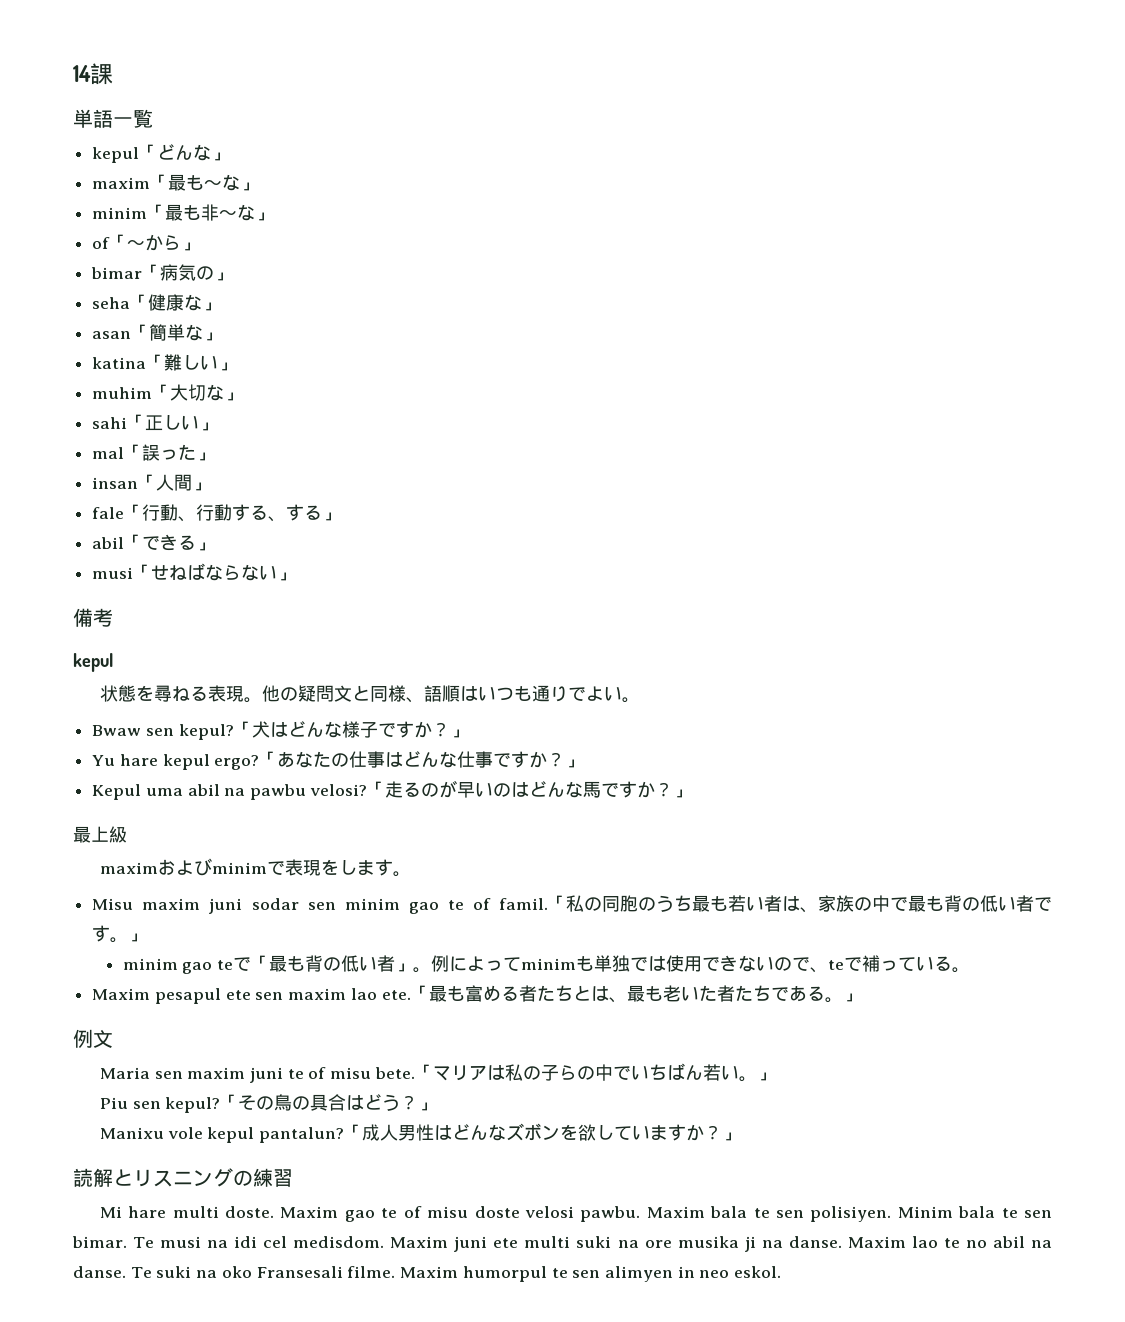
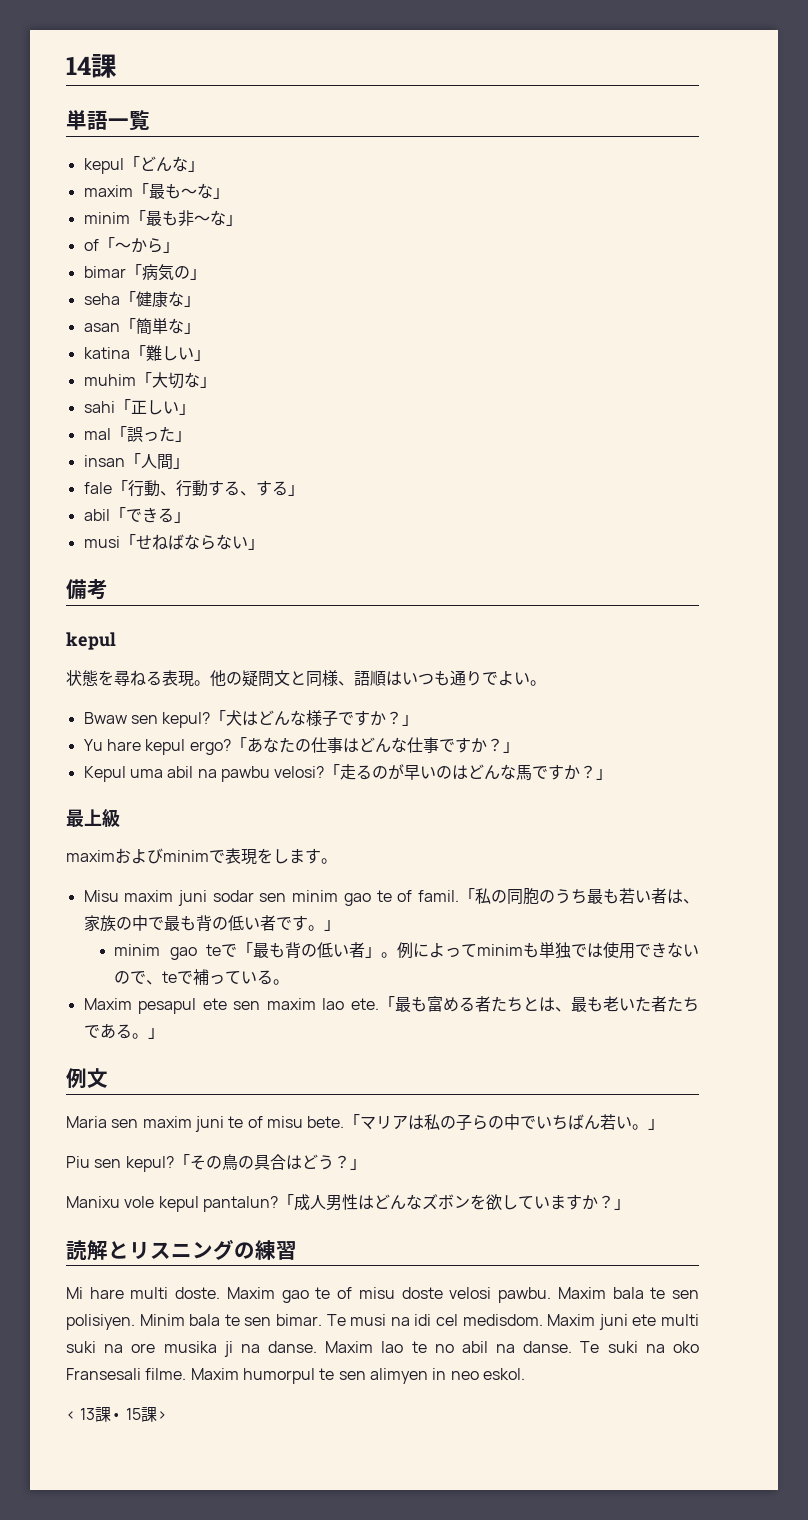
+ ‹ 13課• 15課›

